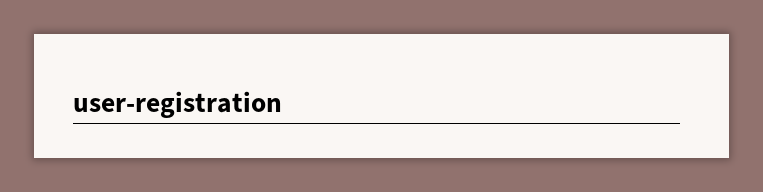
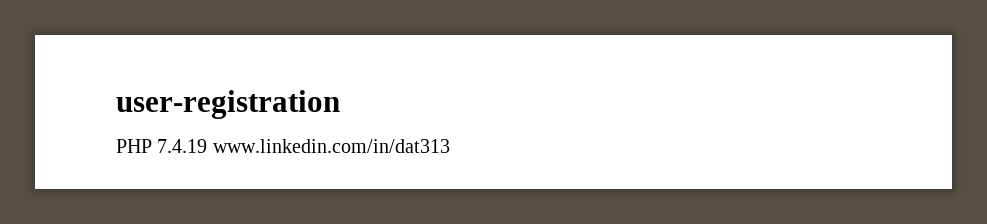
+ PHP 7.4.19 www.linkedin.com/in/dat313

